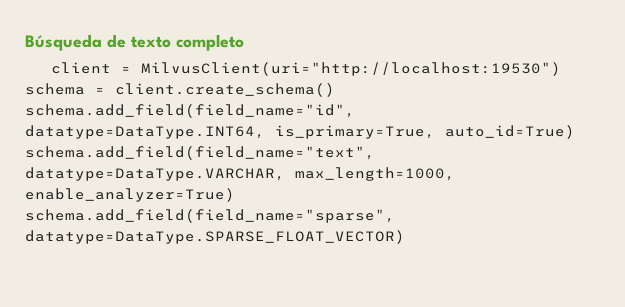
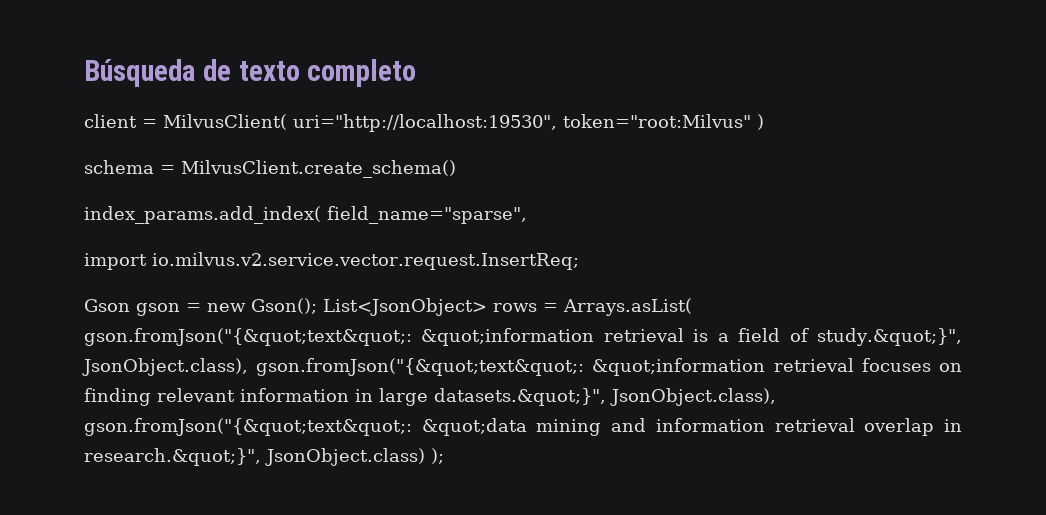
- client = MilvusClient(uri="http://localhost:19530") schema = client.create_schema() schema.add_field(field_name="id", datatype=DataType.INT64, is_primary=True, auto_id=True) schema.add_field(field_name="text", datatype=DataType.VARCHAR, max_length=1000, enable_analyzer=True) schema.add_field(field_name="sparse", datatype=DataType.SPARSE_FLOAT_VECTOR)
+ client = MilvusClient( uri="http://localhost:19530", token="root:Milvus" )
+ schema = MilvusClient.create_schema()
+ index_params.add_index( field_name="sparse",
+ import io.milvus.v2.service.vector.request.InsertReq;
+ Gson gson = new Gson(); List<JsonObject> rows = Arrays.asList( gson.fromJson("{&quot;text&quot;: &quot;information retrieval is a field of study.&quot;}", JsonObject.class), gson.fromJson("{&quot;text&quot;: &quot;information retrieval focuses on finding relevant information in large datasets.&quot;}", JsonObject.class), gson.fromJson("{&quot;text&quot;: &quot;data mining and information retrieval overlap in research.&quot;}", JsonObject.class) );

